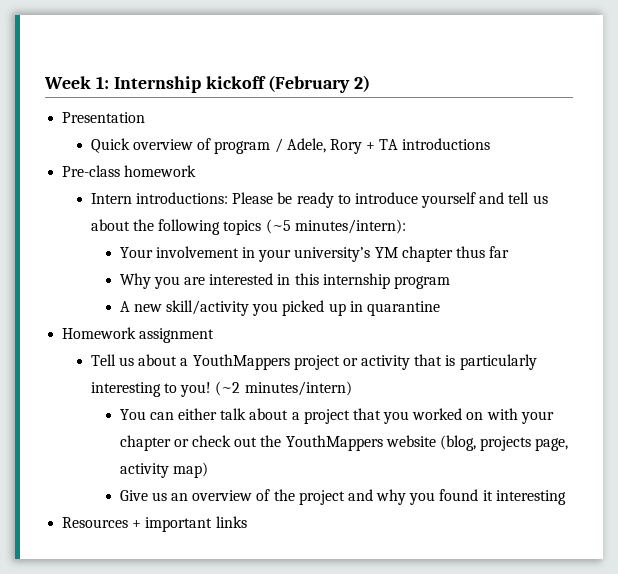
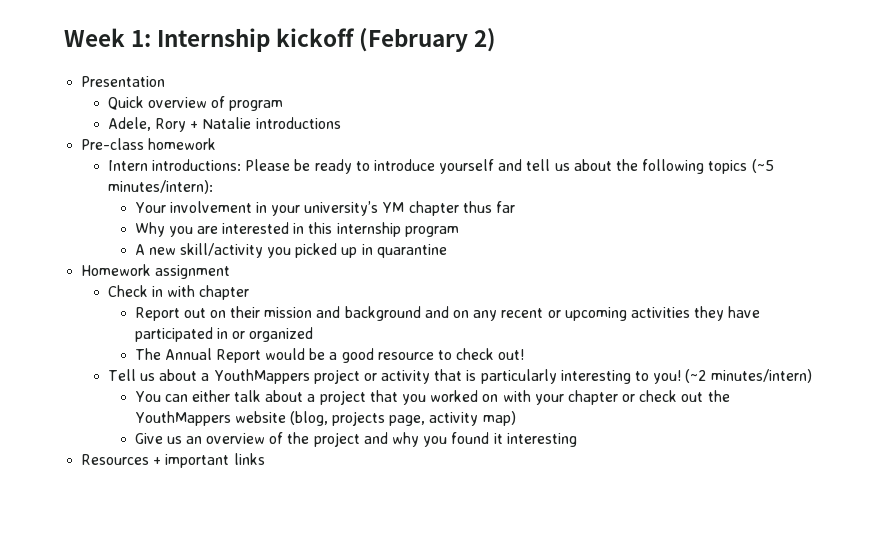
- Quick overview of program / Adele, Rory + TA introductions
+ Quick overview of program
+ Adele, Rory + Natalie introductions
+ Check in with chapter
+ Report out on their mission and background and on any recent or upcoming activities they have participated in or organized
+ The Annual Report would be a good resource to check out!

